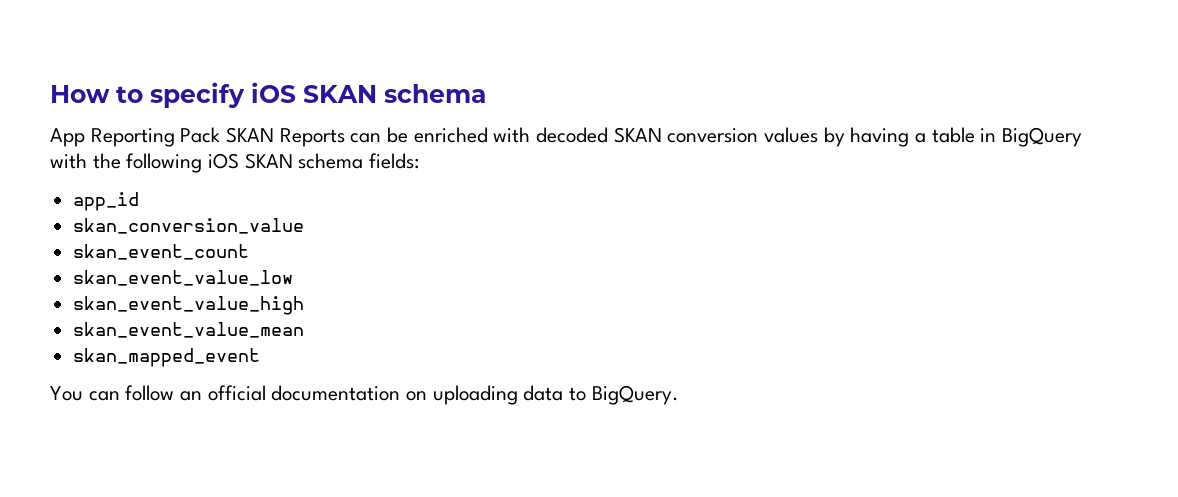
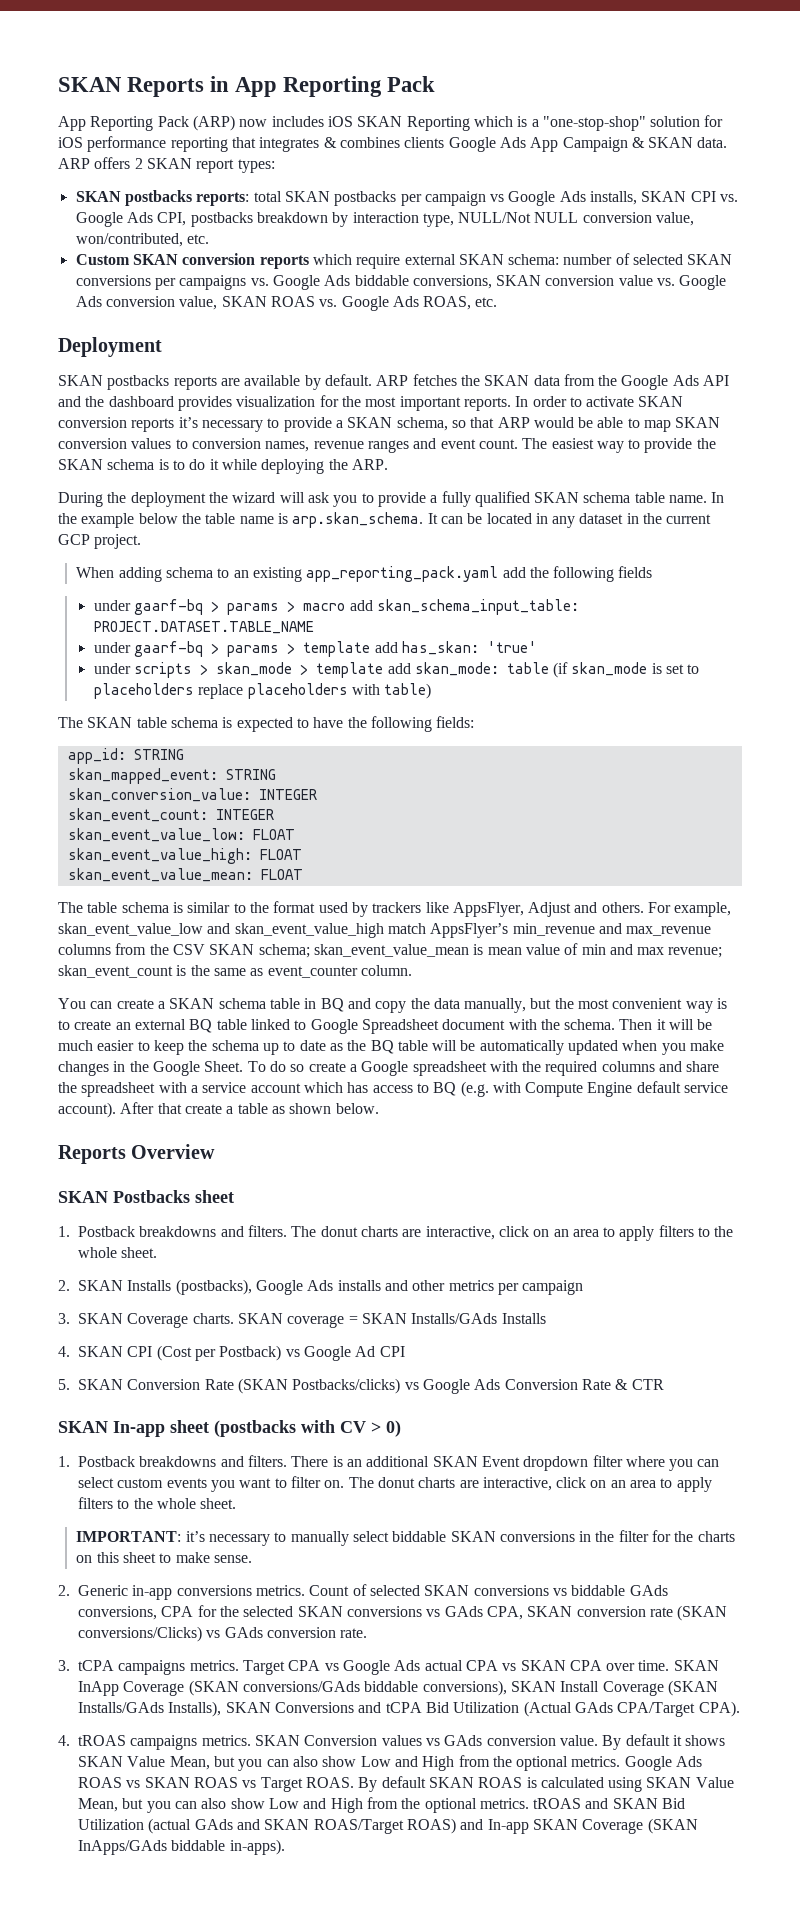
- How to specify iOS SKAN schema
- App Reporting Pack SKAN Reports can be enriched with decoded SKAN conversion values by having a table in BigQuery with the following iOS SKAN schema fields:
- app_id
- skan_conversion_value
- skan_event_count
- skan_event_value_low
- skan_event_value_high
- skan_event_value_mean
- skan_mapped_event
- You can follow an official documentation on uploading data to BigQuery.
+ SKAN Reports in App Reporting Pack
+ App Reporting Pack (ARP) now includes iOS SKAN Reporting which is a "one-stop-shop" solution for iOS performance reporting that integrates & combines clients Google Ads App Campaign & SKAN data. ARP offers 2 SKAN report types:
+ SKAN postbacks reports: total SKAN postbacks per campaign vs Google Ads installs, SKAN CPI vs. Google Ads CPI, postbacks breakdown by interaction type, NULL/Not NULL conversion value, won/contributed, etc.
+ Custom SKAN conversion reports which require external SKAN schema: number of selected SKAN conversions per campaigns vs. Google Ads biddable conversions, SKAN conversion value vs. Google Ads conversion value, SKAN ROAS vs. Google Ads ROAS, etc.
+ Deployment
+ SKAN postbacks reports are available by default. ARP fetches the SKAN data from the Google Ads API and the dashboard provides visualization for the most important reports. In order to activate SKAN conversion reports it’s necessary to provide a SKAN schema, so that ARP would be able to map SKAN conversion values to conversion names, revenue ranges and event count. The easiest way to provide the SKAN schema is to do it while deploying the ARP.
+ During the deployment the wizard will ask you to provide a fully qualified SKAN schema table name. In the example below the table name is arp.skan_schema. It can be located in any dataset in the current GCP project.
+ When adding schema to an existing app_reporting_pack.yaml add the following fields
+ under gaarf-bq > params > macro add skan_schema_input_table: PROJECT.DATASET.TABLE_NAME
+ under gaarf-bq > params > template add has_skan: 'true'
+ under scripts > skan_mode > template add skan_mode: table (if skan_mode is set to placeholders replace placeholders with table)
+ The SKAN table schema is expected to have the following fields:
+ app_id: STRING
+ skan_mapped_event: STRING
+ skan_conversion_value: INTEGER
+ skan_event_count: INTEGER
+ skan_event_value_low: FLOAT
+ skan_event_value_high: FLOAT
+ skan_event_value_mean: FLOAT
+ The table schema is similar to the format used by trackers like AppsFlyer, Adjust and others. For example, skan_event_value_low and skan_event_value_high match AppsFlyer’s min_revenue and max_revenue columns from the CSV SKAN schema; skan_event_value_mean is mean value of min and max revenue; skan_event_count is the same as event_counter column.
+ You can create a SKAN schema table in BQ and copy the data manually, but the most convenient way is to create an external BQ table linked to Google Spreadsheet document with the schema. Then it will be much easier to keep the schema up to date as the BQ table will be automatically updated when you make changes in the Google Sheet. To do so create a Google spreadsheet with the required columns and share the spreadsheet with a service account which has access to BQ (e.g. with Compute Engine default service account). After that create a table as shown below.
+ Reports Overview
+ SKAN Postbacks sheet
+ 1. Postback breakdowns and filters. The donut charts are interactive, click on an area to apply filters to the whole sheet.
+ 2. SKAN Installs (postbacks), Google Ads installs and other metrics per campaign
+ 3. SKAN Coverage charts. SKAN coverage = SKAN Installs/GAds Installs
+ 4. SKAN CPI (Cost per Postback) vs Google Ad CPI
+ 5. SKAN Conversion Rate (SKAN Postbacks/clicks) vs Google Ads Conversion Rate & CTR
+ SKAN In-app sheet (postbacks with CV > 0)
+ 1. Postback breakdowns and filters. There is an additional SKAN Event dropdown filter where you can select custom events you want to filter on. The donut charts are interactive, click on an area to apply filters to the whole sheet.
+ IMPORTANT: it’s necessary to manually select biddable SKAN conversions in the filter for the charts on this sheet to make sense.
+ 2. Generic in-app conversions metrics. Count of selected SKAN conversions vs biddable GAds conversions, CPA for the selected SKAN conversions vs GAds CPA, SKAN conversion rate (SKAN conversions/Clicks) vs GAds conversion rate.
+ 3. tCPA campaigns metrics. Target CPA vs Google Ads actual CPA vs SKAN CPA over time. SKAN InApp Coverage (SKAN conversions/GAds biddable conversions), SKAN Install Coverage (SKAN Installs/GAds Installs), SKAN Conversions and tCPA Bid Utilization (Actual GAds CPA/Target CPA).
+ 4. tROAS campaigns metrics. SKAN Conversion values vs GAds conversion value. By default it shows SKAN Value Mean, but you can also show Low and High from the optional metrics. Google Ads ROAS vs SKAN ROAS vs Target ROAS. By default SKAN ROAS is calculated using SKAN Value Mean, but you can also show Low and High from the optional metrics. tROAS and SKAN Bid Utilization (actual GAds and SKAN ROAS/Target ROAS) and In-app SKAN Coverage (SKAN InApps/GAds biddable in-apps).

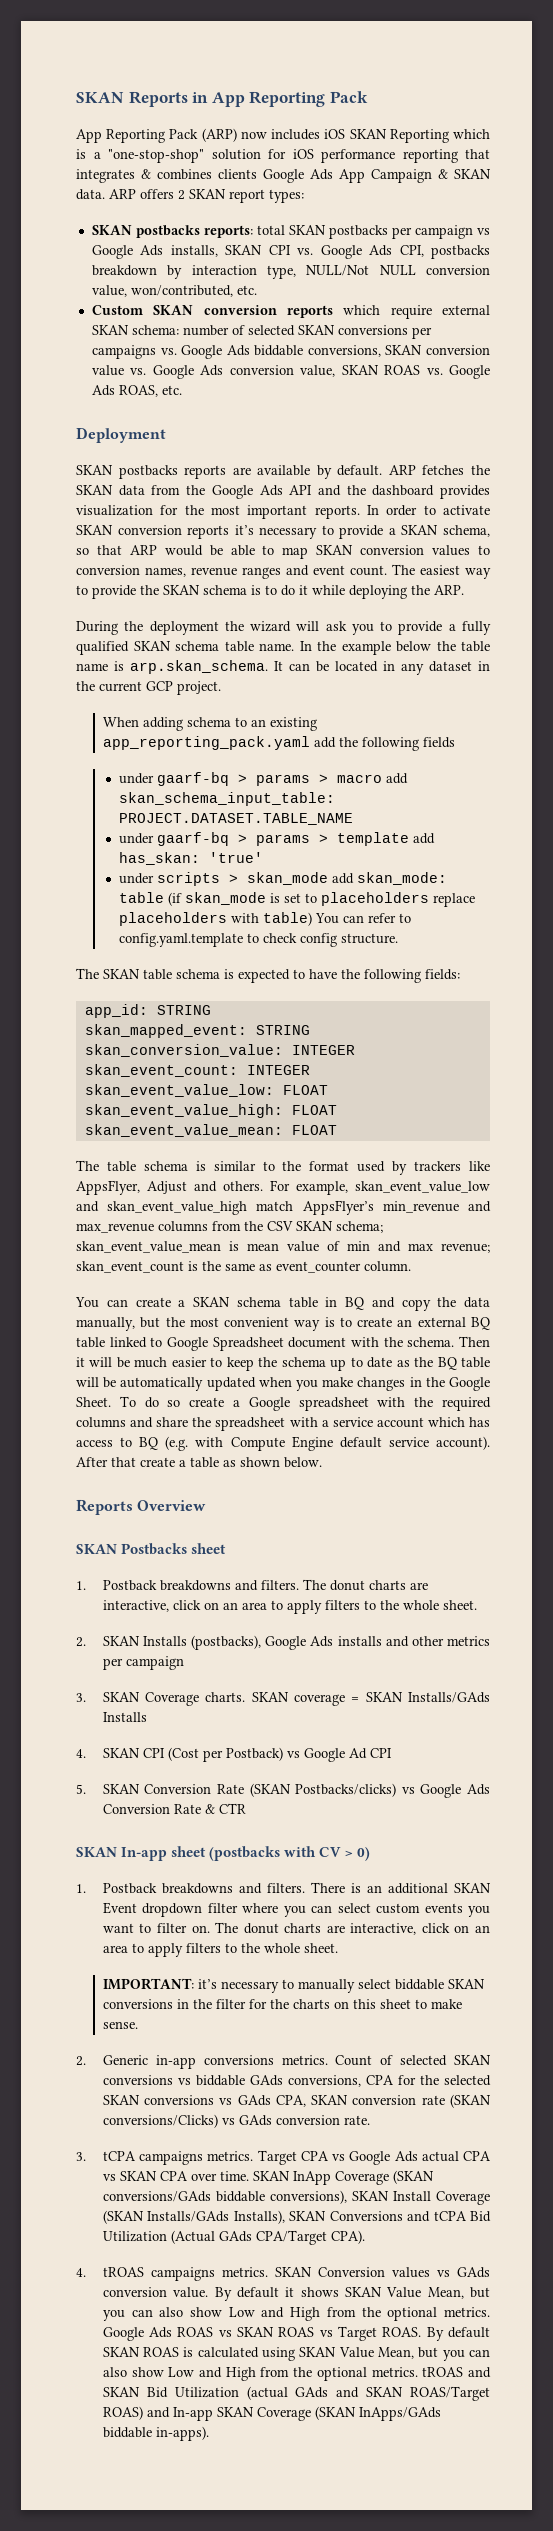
- under scripts > skan_mode > template add skan_mode: table (if skan_mode is set to placeholders replace placeholders with table)
+ under scripts > skan_mode add skan_mode: table (if skan_mode is set to placeholders replace placeholders with table) You can refer to config.yaml.template to check config structure.

